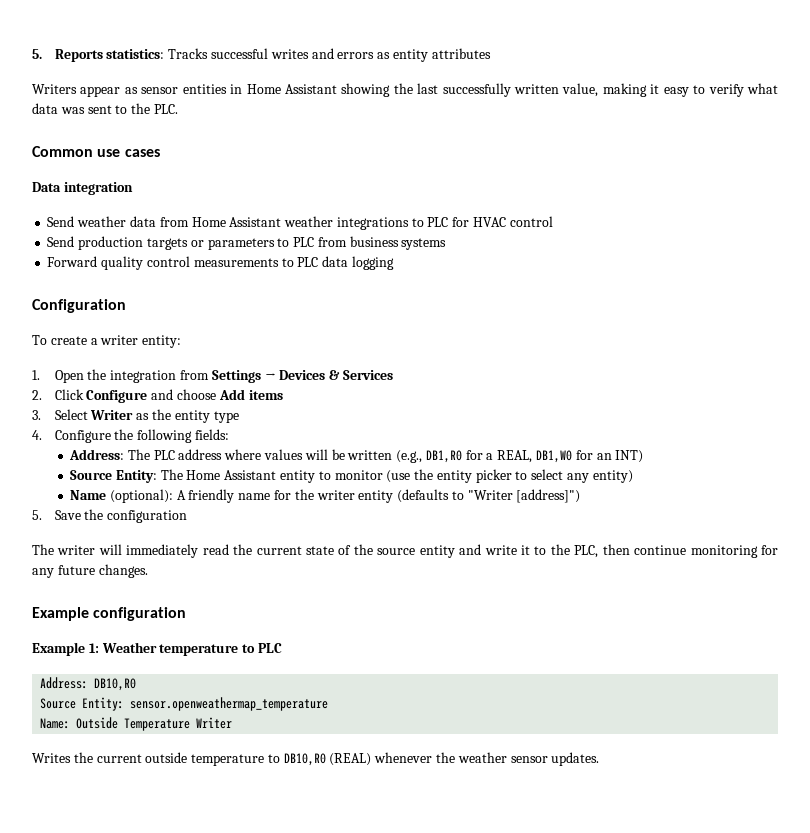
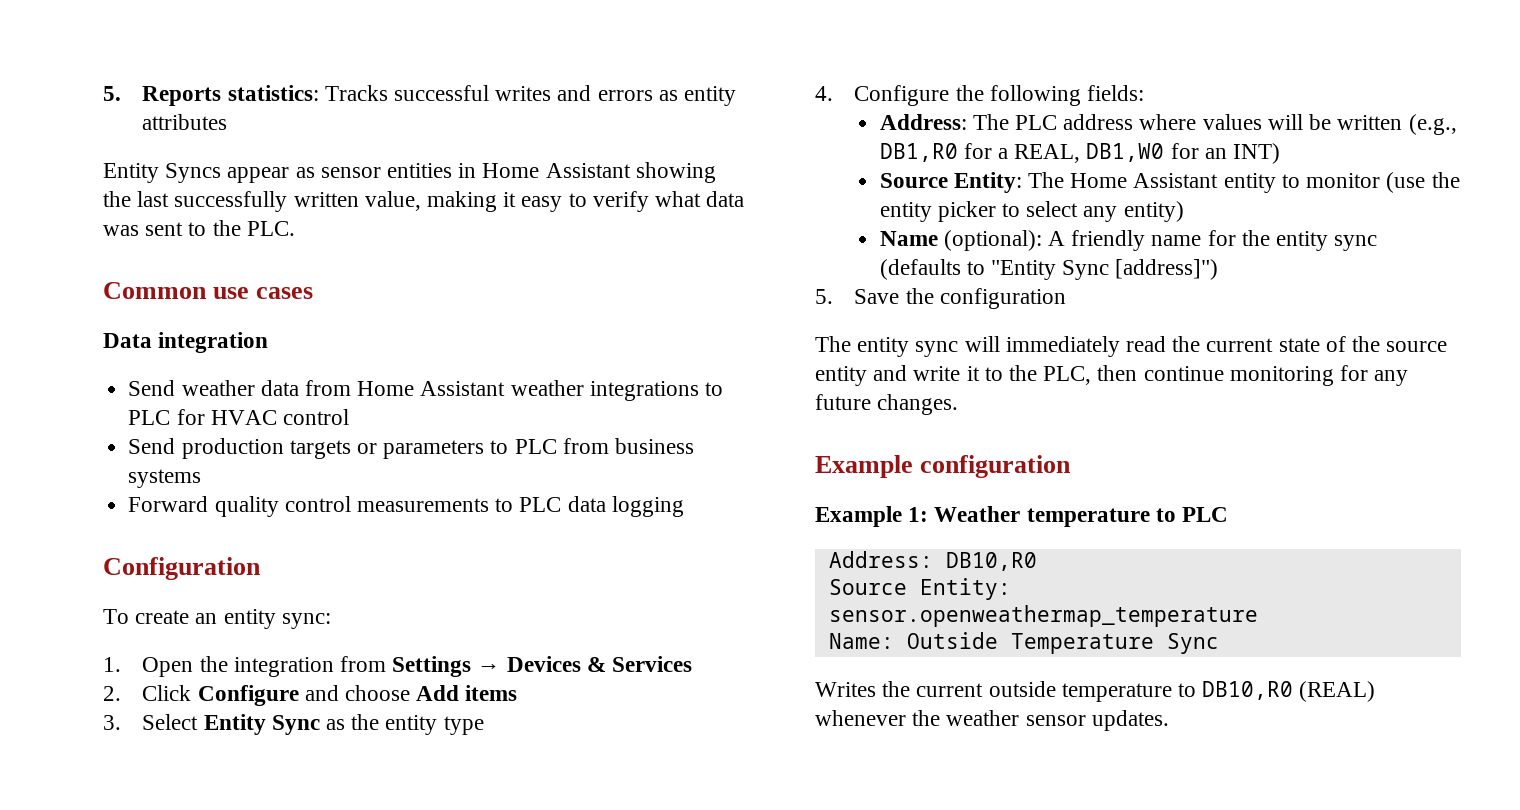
- Writers appear as sensor entities in Home Assistant showing the last successfully written value, making it easy to verify what data was sent to the PLC.
+ Entity Syncs appear as sensor entities in Home Assistant showing the last successfully written value, making it easy to verify what data was sent to the PLC.
- To create a writer entity:
+ To create an entity sync:
- 3. Select Writer as the entity type
+ 3. Select Entity Sync as the entity type
- Name (optional): A friendly name for the writer entity (defaults to "Writer [address]")
+ Name (optional): A friendly name for the entity sync (defaults to "Entity Sync [address]")
- The writer will immediately read the current state of the source entity and write it to the PLC, then continue monitoring for any future changes.
+ The entity sync will immediately read the current state of the source entity and write it to the PLC, then continue monitoring for any future changes.
- Name: Outside Temperature Writer
+ Name: Outside Temperature Sync

